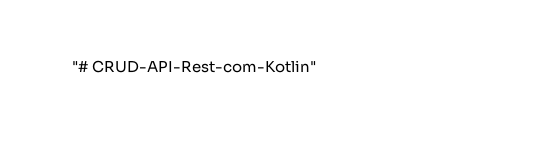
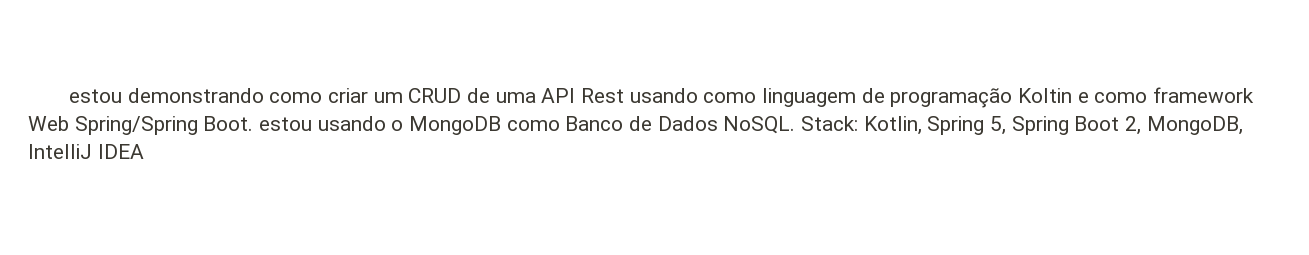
- "# CRUD-API-Rest-com-Kotlin"
+ estou demonstrando como criar um CRUD de uma API Rest usando como linguagem de programação Koltin e como framework Web Spring/Spring Boot. estou usando o MongoDB como Banco de Dados NoSQL. Stack: Kotlin, Spring 5, Spring Boot 2, MongoDB, IntelliJ IDEA

